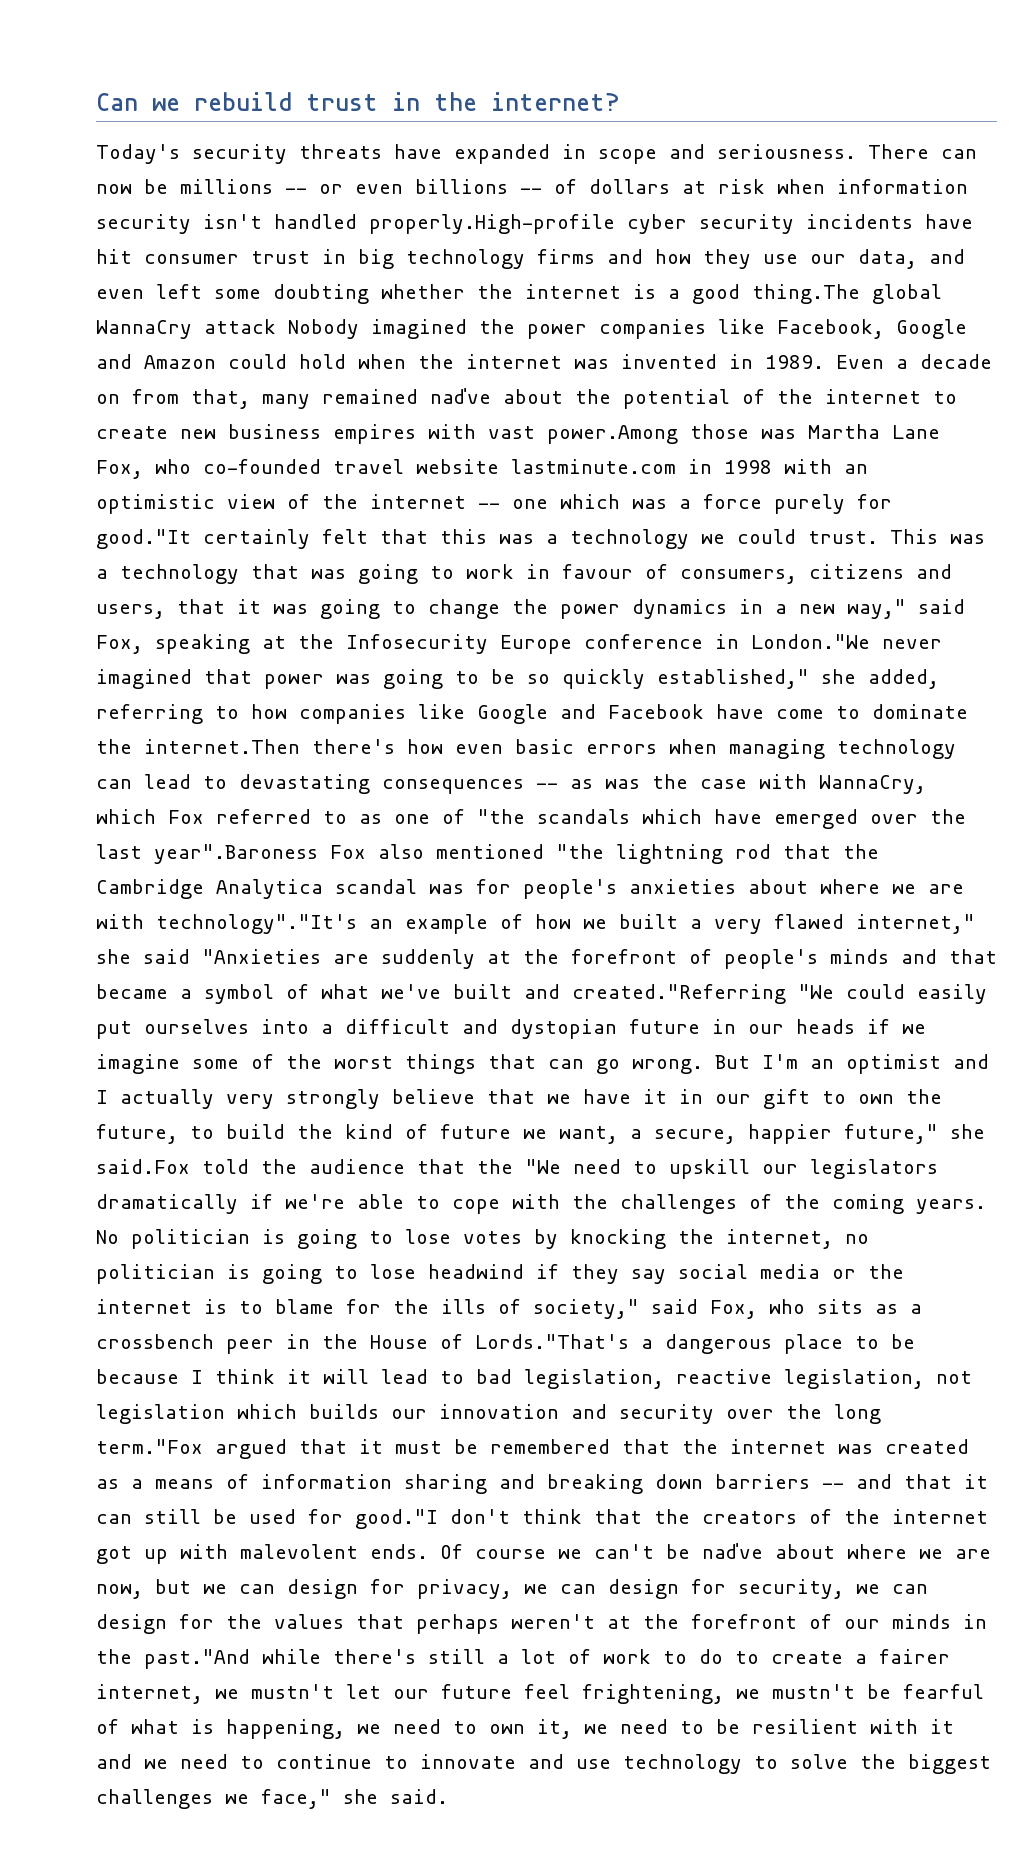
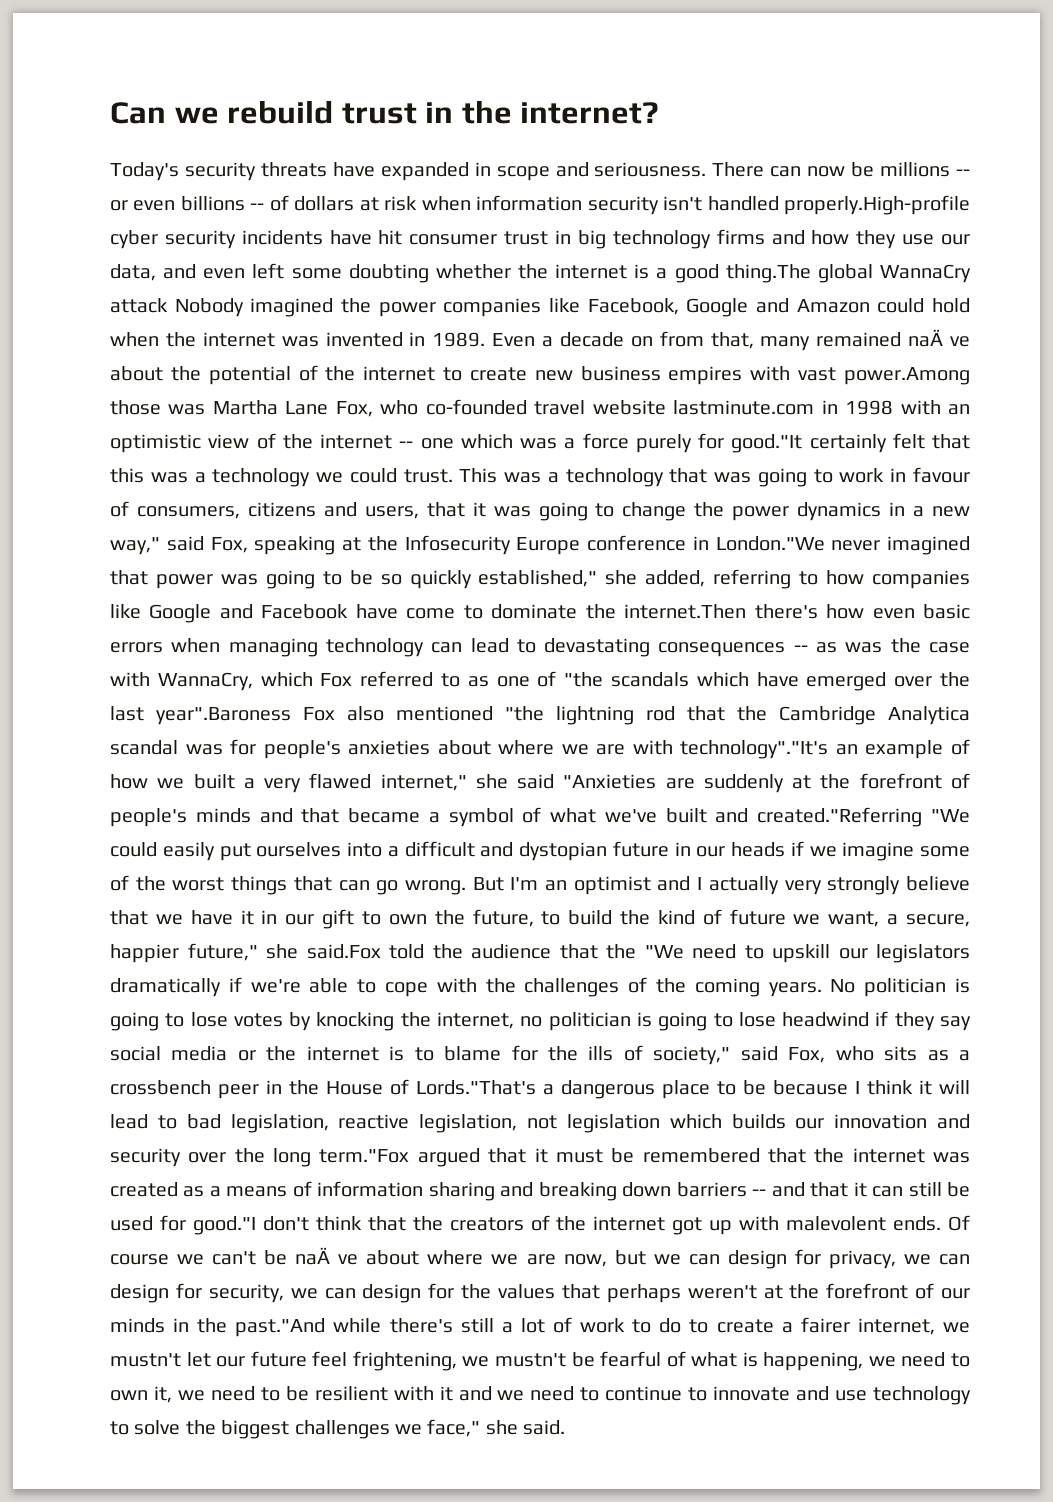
- Even a decade on from that, many remained naďve about the potential of the internet to create new business empires with vast power.Among those was Martha Lane Fox, who co-founded travel website lastminute.com in 1998 with an optimistic view of the internet -- one which was a force purely for good."It certainly felt that this was a technology we could trust.
+ Even a decade on from that, many remained naÄ ve about the potential of the internet to create new business empires with vast power.Among those was Martha Lane Fox, who co-founded travel website lastminute.com in 1998 with an optimistic view of the internet -- one which was a force purely for good."It certainly felt that this was a technology we could trust.
- Of course we can't be naďve about where we are now, but we can design for privacy, we can design for security, we can design for the values that perhaps weren't at the forefront of our minds in the past."And while there's still a lot of work to do to create a fairer internet, we mustn't let our future feel frightening, we mustn't be fearful of what is happening, we need to own it, we need to be resilient with it and we need to continue to innovate and use technology to solve the biggest challenges we face," she said.
+ Of course we can't be naÄ ve about where we are now, but we can design for privacy, we can design for security, we can design for the values that perhaps weren't at the forefront of our minds in the past."And while there's still a lot of work to do to create a fairer internet, we mustn't let our future feel frightening, we mustn't be fearful of what is happening, we need to own it, we need to be resilient with it and we need to continue to innovate and use technology to solve the biggest challenges we face," she said.

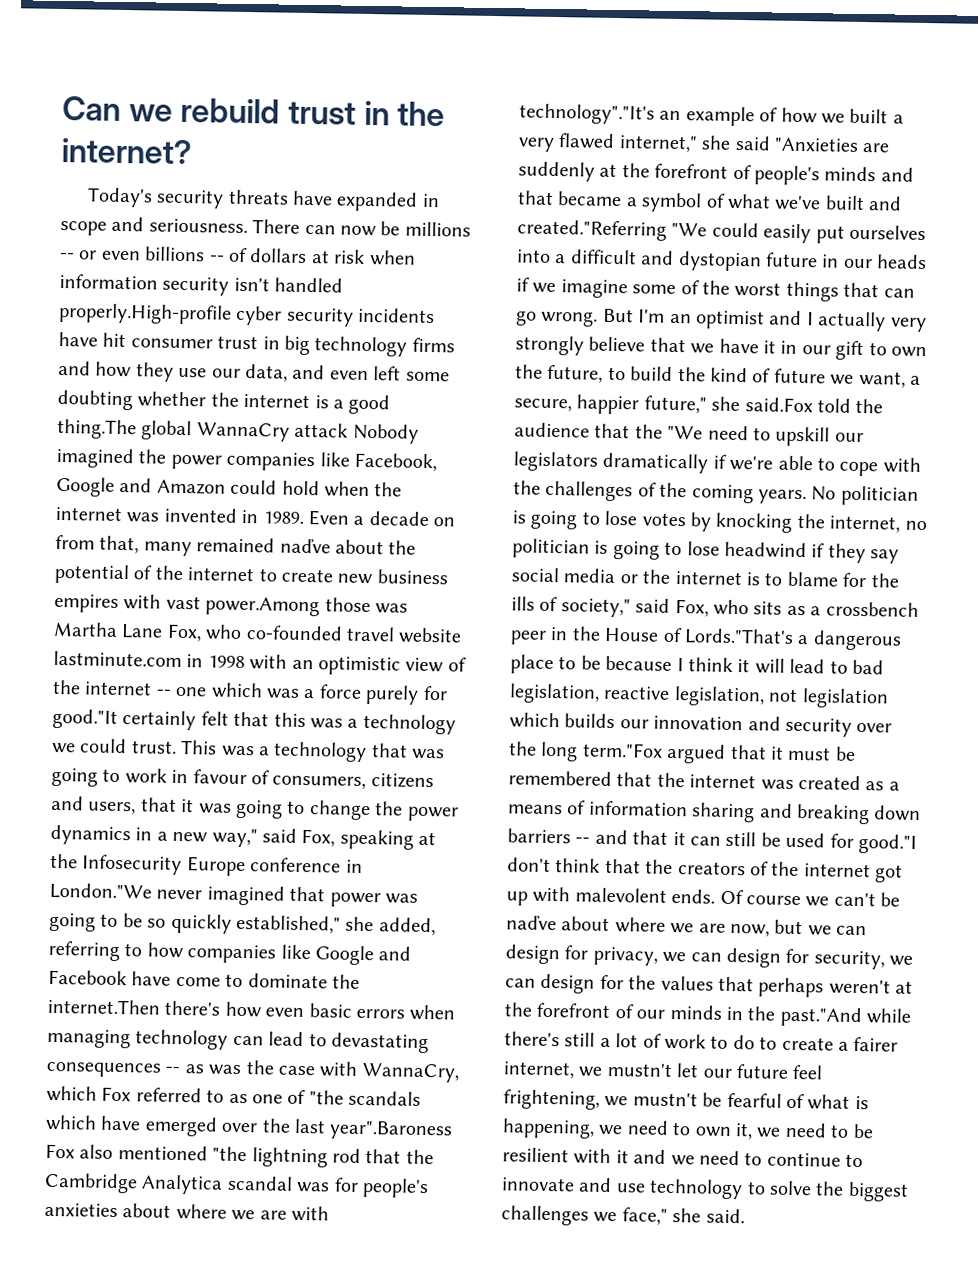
- Even a decade on from that, many remained naÄ ve about the potential of the internet to create new business empires with vast power.Among those was Martha Lane Fox, who co-founded travel website lastminute.com in 1998 with an optimistic view of the internet -- one which was a force purely for good."It certainly felt that this was a technology we could trust.
+ Even a decade on from that, many remained naďve about the potential of the internet to create new business empires with vast power.Among those was Martha Lane Fox, who co-founded travel website lastminute.com in 1998 with an optimistic view of the internet -- one which was a force purely for good."It certainly felt that this was a technology we could trust.
- Of course we can't be naÄ ve about where we are now, but we can design for privacy, we can design for security, we can design for the values that perhaps weren't at the forefront of our minds in the past."And while there's still a lot of work to do to create a fairer internet, we mustn't let our future feel frightening, we mustn't be fearful of what is happening, we need to own it, we need to be resilient with it and we need to continue to innovate and use technology to solve the biggest challenges we face," she said.
+ Of course we can't be naďve about where we are now, but we can design for privacy, we can design for security, we can design for the values that perhaps weren't at the forefront of our minds in the past."And while there's still a lot of work to do to create a fairer internet, we mustn't let our future feel frightening, we mustn't be fearful of what is happening, we need to own it, we need to be resilient with it and we need to continue to innovate and use technology to solve the biggest challenges we face," she said.

